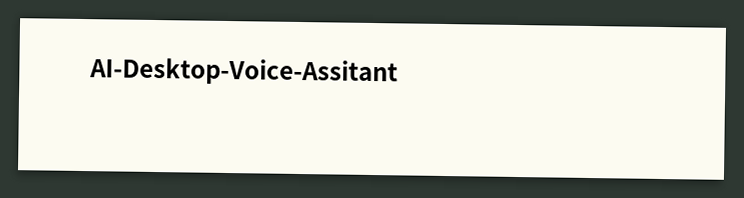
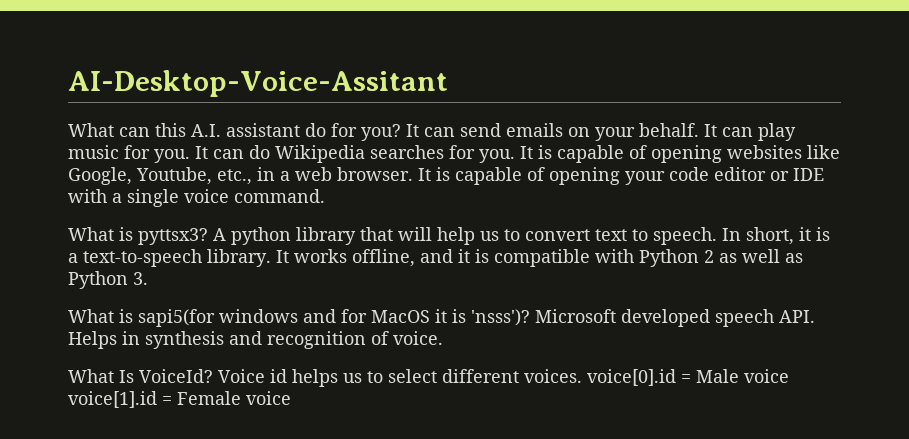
+ What can this A.I. assistant do for you? It can send emails on your behalf. It can play music for you. It can do Wikipedia searches for you. It is capable of opening websites like Google, Youtube, etc., in a web browser. It is capable of opening your code editor or IDE with a single voice command.
+ What is pyttsx3? A python library that will help us to convert text to speech. In short, it is a text-to-speech library. It works offline, and it is compatible with Python 2 as well as Python 3.
+ What is sapi5(for windows and for MacOS it is 'nsss')? Microsoft developed speech API. Helps in synthesis and recognition of voice.
+ What Is VoiceId? Voice id helps us to select different voices. voice[0].id = Male voice voice[1].id = Female voice

